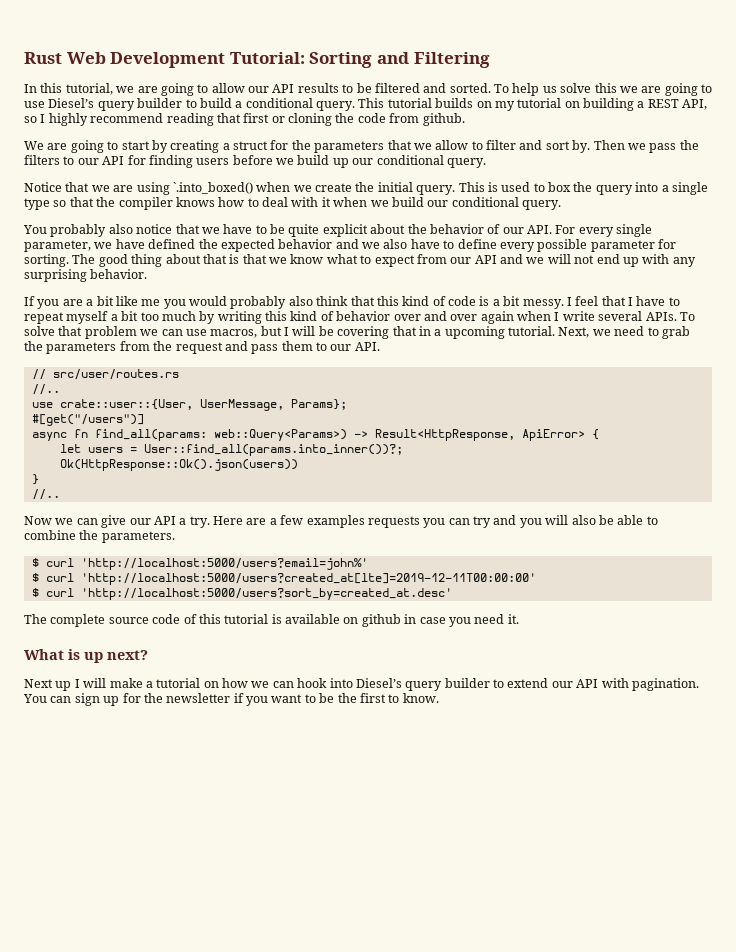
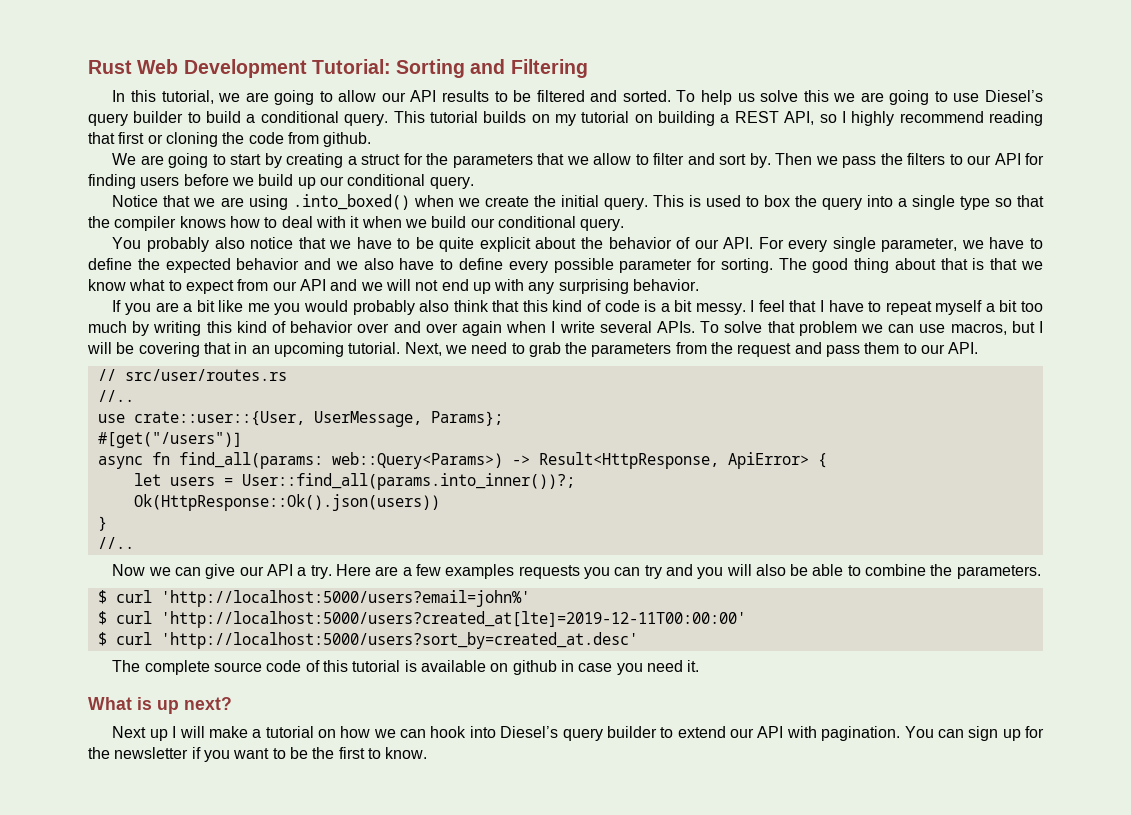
- Notice that we are using `.into_boxed() when we create the initial query.
+ Notice that we are using .into_boxed() when we create the initial query.
- You probably also notice that we have to be quite explicit about the behavior of our API. For every single parameter, we have defined the expected behavior and we also have to define every possible parameter for sorting.
+ You probably also notice that we have to be quite explicit about the behavior of our API. For every single parameter, we have to define the expected behavior and we also have to define every possible parameter for sorting.
- To solve that problem we can use macros, but I will be covering that in a upcoming tutorial.
+ To solve that problem we can use macros, but I will be covering that in an upcoming tutorial.

